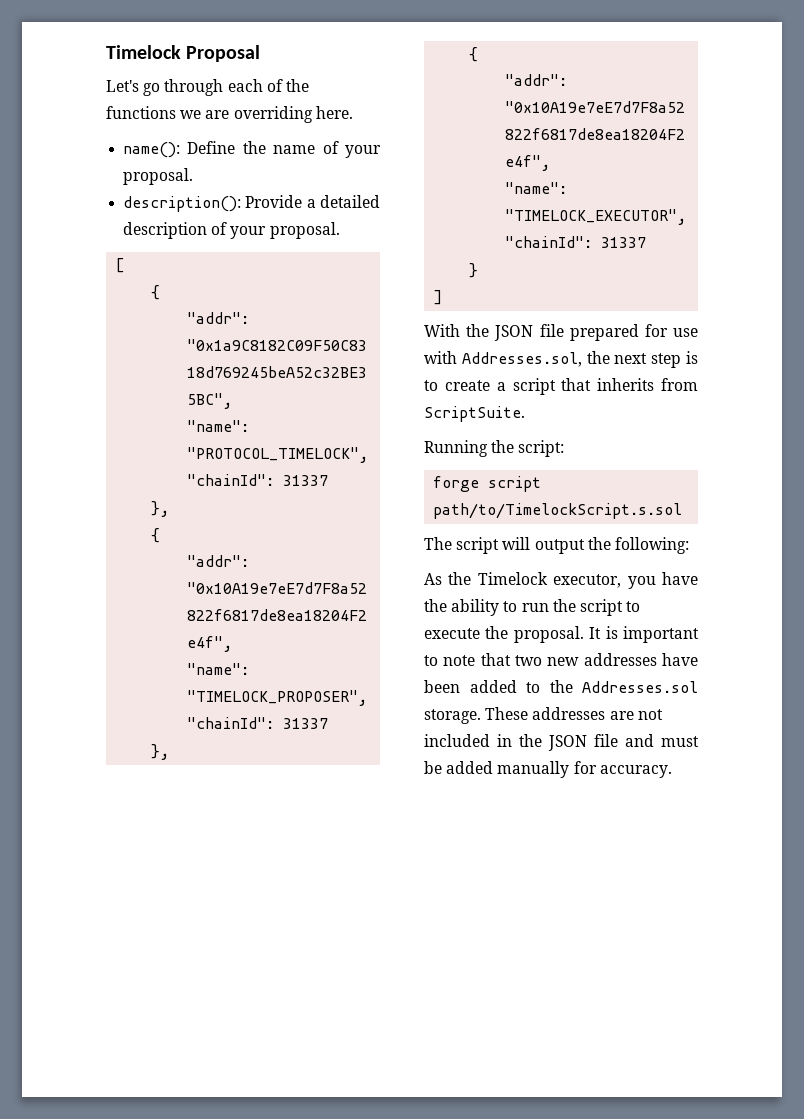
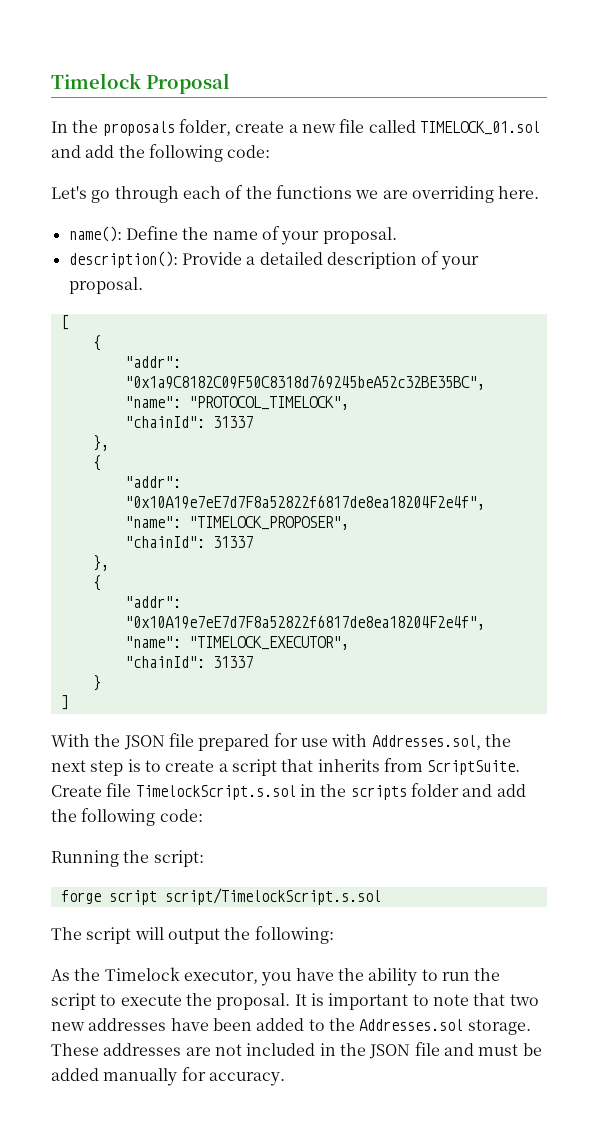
+ In the proposals folder, create a new file called TIMELOCK_01.sol and add the following code:
+ Create file TimelockScript.s.sol in the scripts folder and add the following code:
- forge script path/to/TimelockScript.s.sol
+ forge script script/TimelockScript.s.sol

